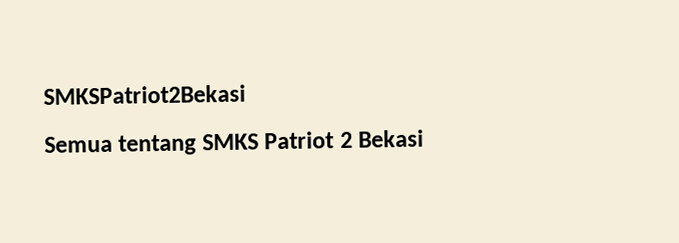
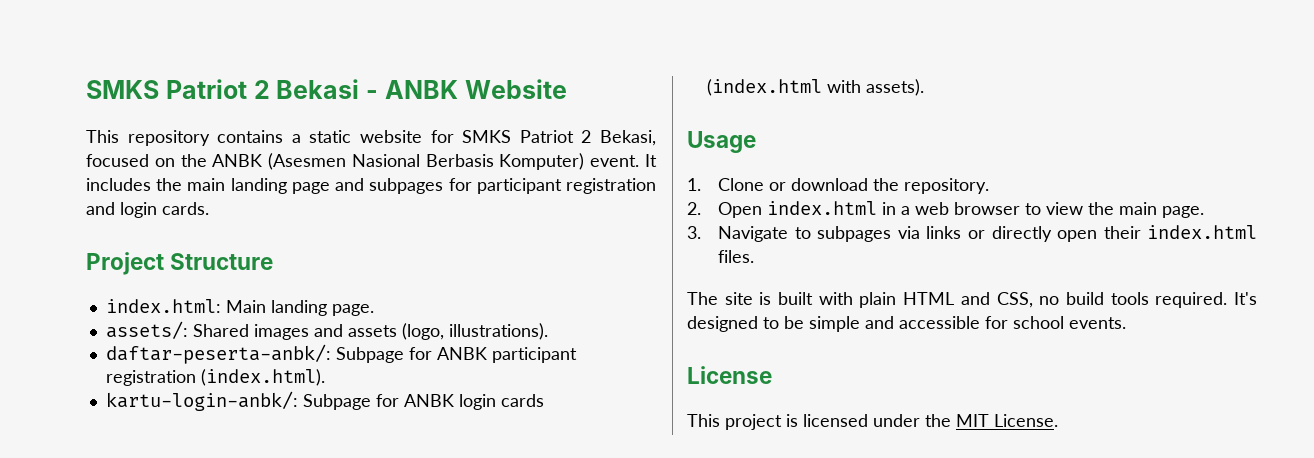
- SMKSPatriot2Bekasi
- Semua tentang SMKS Patriot 2 Bekasi
+ SMKS Patriot 2 Bekasi - ANBK Website
+ This repository contains a static website for SMKS Patriot 2 Bekasi, focused on the ANBK (Asesmen Nasional Berbasis Komputer) event. It includes the main landing page and subpages for participant registration and login cards.
+ Project Structure
+ index.html: Main landing page.
+ assets/: Shared images and assets (logo, illustrations).
+ daftar-peserta-anbk/: Subpage for ANBK participant registration (index.html).
+ kartu-login-anbk/: Subpage for ANBK login cards (index.html with assets).
+ Usage
+ 1. Clone or download the repository.
+ 2. Open index.html in a web browser to view the main page.
+ 3. Navigate to subpages via links or directly open their index.html files.
+ The site is built with plain HTML and CSS, no build tools required. It's designed to be simple and accessible for school events.
+ License
+ This project is licensed under the MIT License.

